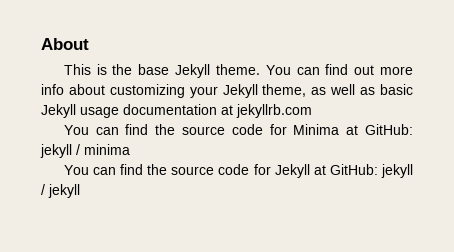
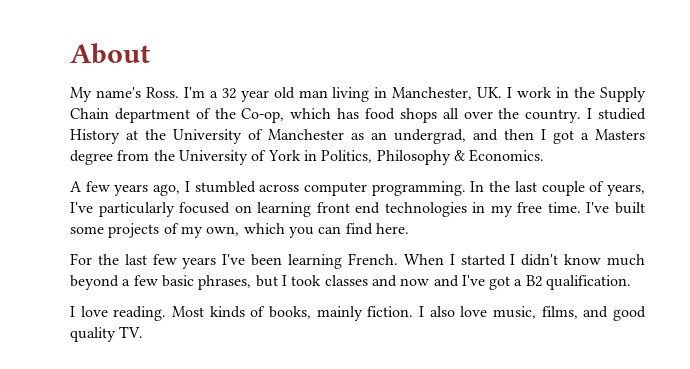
- This is the base Jekyll theme. You can find out more info about customizing your Jekyll theme, as well as basic Jekyll usage documentation at jekyllrb.com
- You can find the source code for Minima at GitHub: jekyll / minima
- You can find the source code for Jekyll at GitHub: jekyll / jekyll
+ My name's Ross. I'm a 32 year old man living in Manchester, UK. I work in the Supply Chain department of the Co-op, which has food shops all over the country. I studied History at the University of Manchester as an undergrad, and then I got a Masters degree from the University of York in Politics, Philosophy & Economics.
+ A few years ago, I stumbled across computer programming. In the last couple of years, I've particularly focused on learning front end technologies in my free time. I've built some projects of my own, which you can find here.
+ For the last few years I've been learning French. When I started I didn't know much beyond a few basic phrases, but I took classes and now and I've got a B2 qualification.
+ I love reading. Most kinds of books, mainly fiction. I also love music, films, and good quality TV.

